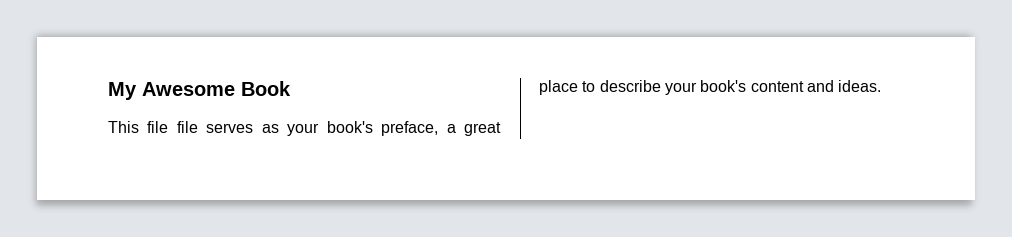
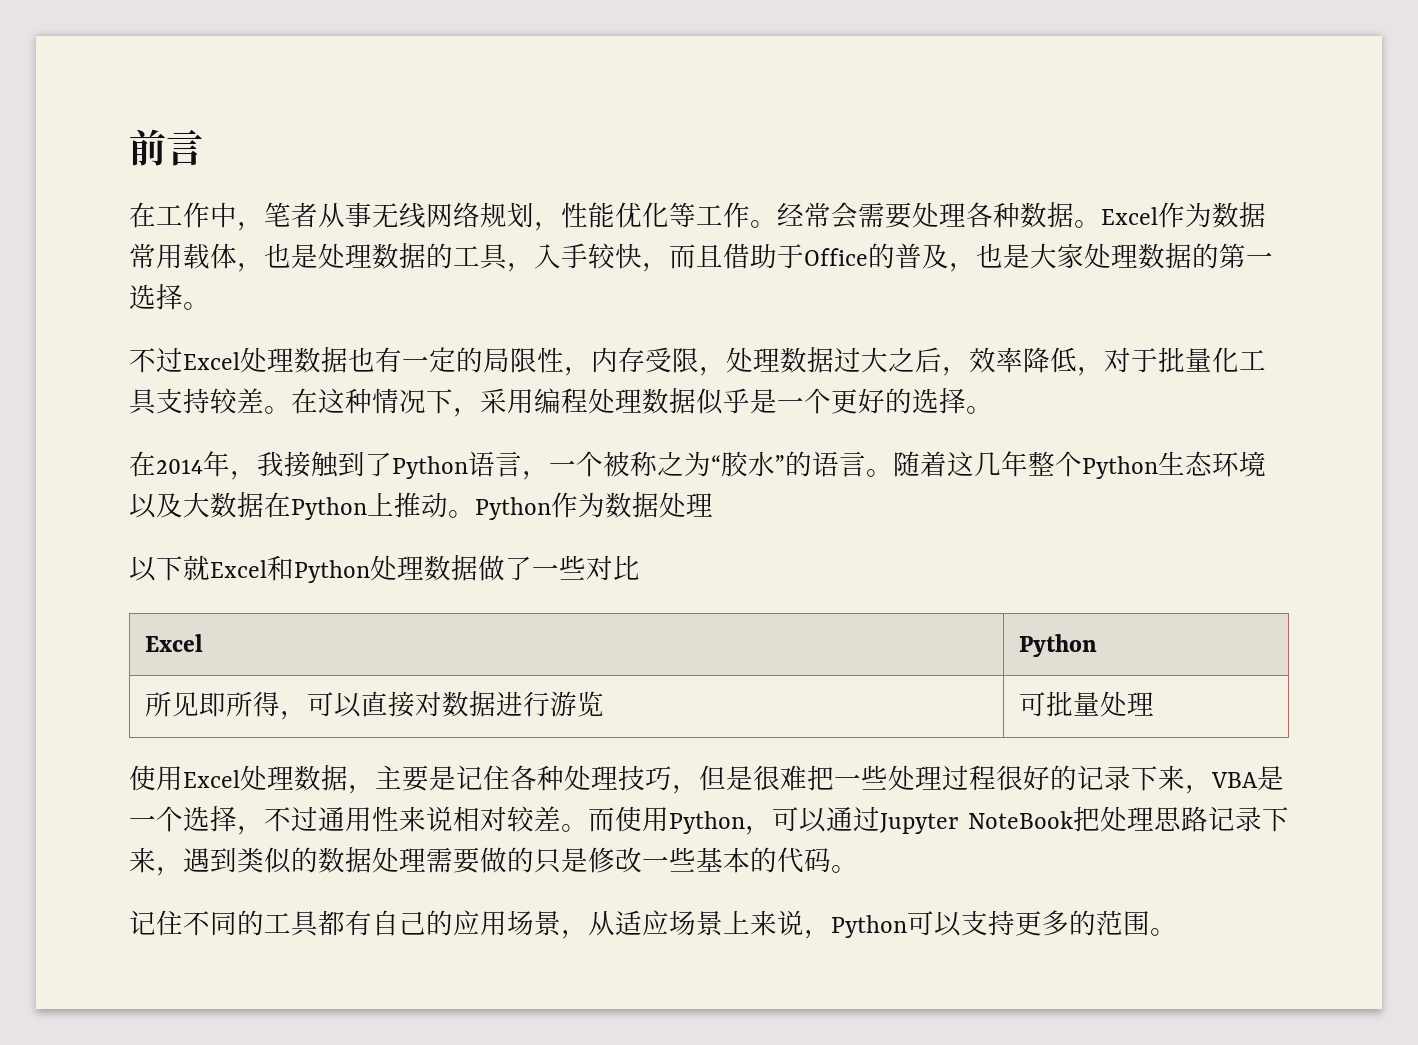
- My Awesome Book
- This file file serves as your book's preface, a great place to describe your book's content and ideas.
+ 前言
+ 在工作中，笔者从事无线网络规划，性能优化等工作。经常会需要处理各种数据。Excel作为数据常用载体，也是处理数据的工具，入手较快，而且借助于Office的普及，也是大家处理数据的第一选择。
+ 不过Excel处理数据也有一定的局限性，内存受限，处理数据过大之后，效率降低，对于批量化工具支持较差。在这种情况下，采用编程处理数据似乎是一个更好的选择。
+ 在2014年，我接触到了Python语言，一个被称之为“胶水”的语言。随着这几年整个Python生态环境以及大数据在Python上推动。Python作为数据处理
+ 以下就Excel和Python处理数据做了一些对比
+ Excel | Python
+ 所见即所得，可以直接对数据进行游览 | 可批量处理
+ 使用Excel处理数据，主要是记住各种处理技巧，但是很难把一些处理过程很好的记录下来，VBA是一个选择，不过通用性来说相对较差。而使用Python，可以通过Jupyter NoteBook把处理思路记录下来，遇到类似的数据处理需要做的只是修改一些基本的代码。
+ 记住不同的工具都有自己的应用场景，从适应场景上来说，Python可以支持更多的范围。

